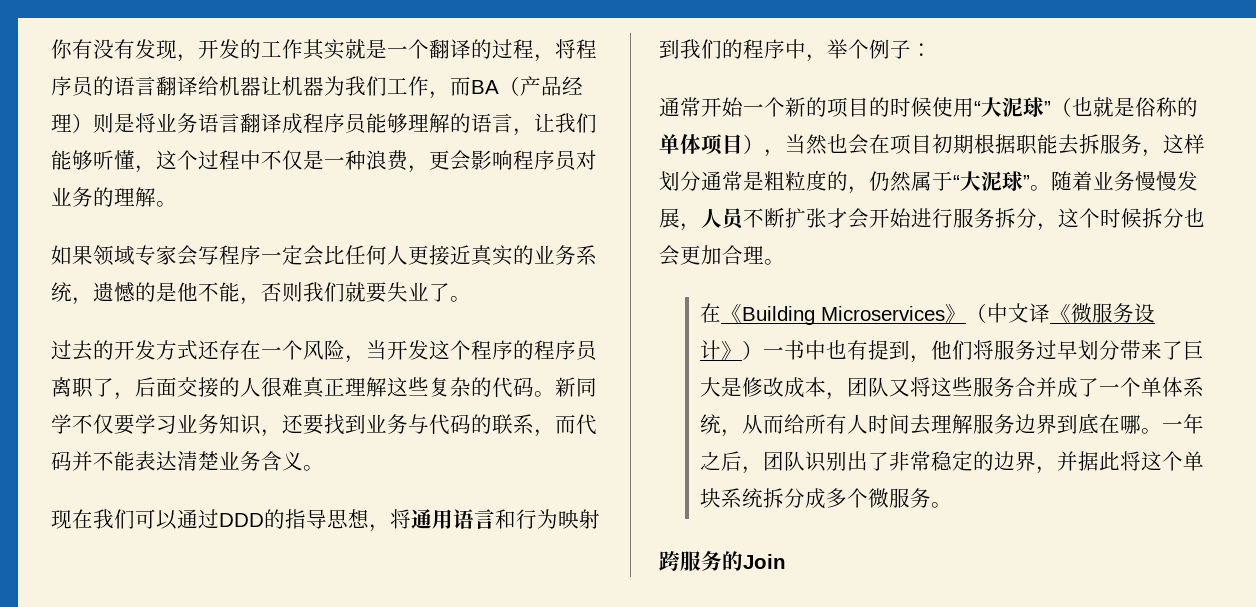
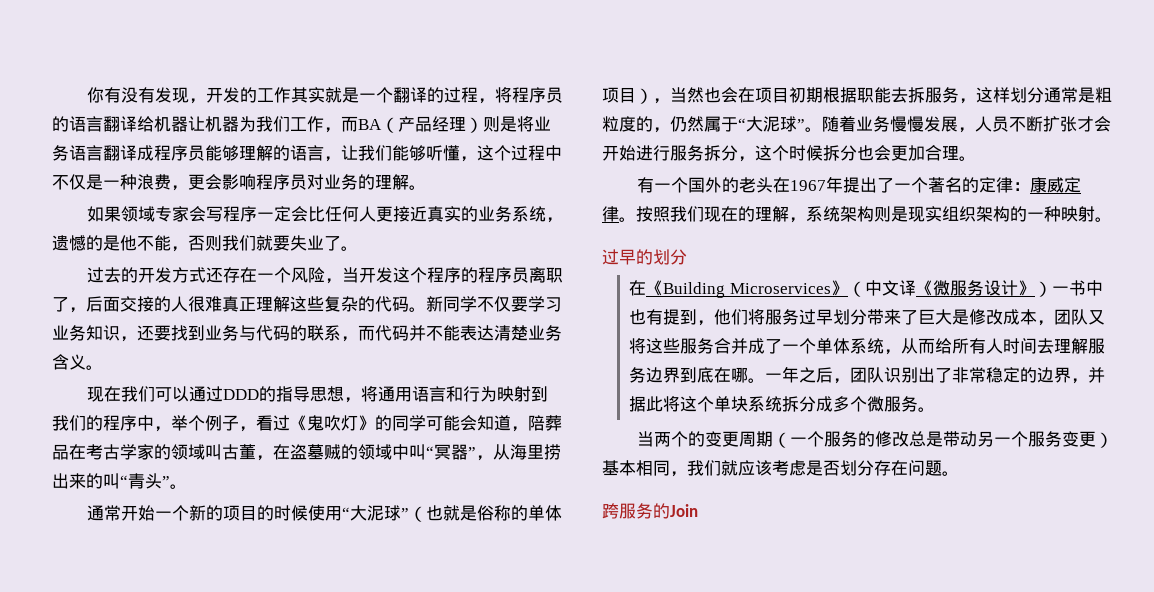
- 现在我们可以通过DDD的指导思想，将通用语言和行为映射到我们的程序中，举个例子：
+ 现在我们可以通过DDD的指导思想，将通用语言和行为映射到我们的程序中，举个例子，看过《鬼吹灯》的同学可能会知道，陪葬品在考古学家的领域叫古董，在盗墓贼的领域中叫“冥器”，从海里捞出来的叫“青头”。
+ 有一个国外的老头在1967年提出了一个著名的定律：康威定律。按照我们现在的理解，系统架构则是现实组织架构的一种映射。
+ 过早的划分
+ 当两个的变更周期（一个服务的修改总是带动另一个服务变更）基本相同，我们就应该考虑是否划分存在问题。

